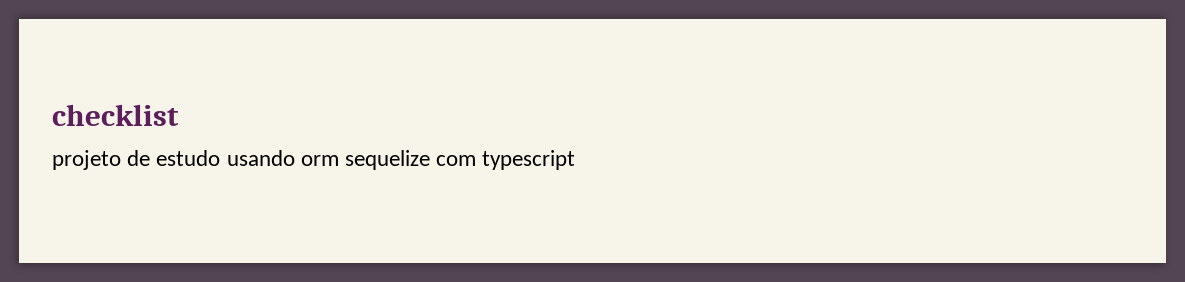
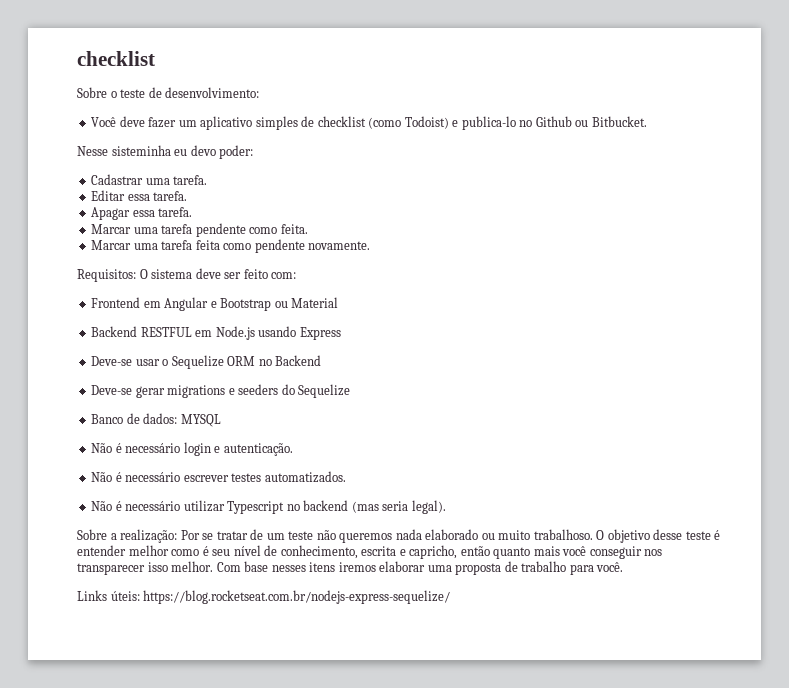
- projeto de estudo usando orm sequelize com typescript
+ Sobre o teste de desenvolvimento:
+ Você deve fazer um aplicativo simples de checklist (como Todoist) e publica-lo no Github ou Bitbucket.
+ Nesse sisteminha eu devo poder:
+ Cadastrar uma tarefa.
+ Editar essa tarefa.
+ Apagar essa tarefa.
+ Marcar uma tarefa pendente como feita.
+ Marcar uma tarefa feita como pendente novamente.
+ Requisitos: O sistema deve ser feito com:
+ Frontend em Angular e Bootstrap ou Material
+ Backend RESTFUL em Node.js usando Express
+ Deve-se usar o Sequelize ORM no Backend
+ Deve-se gerar migrations e seeders do Sequelize
+ Banco de dados: MYSQL
+ Não é necessário login e autenticação.
+ Não é necessário escrever testes automatizados.
+ Não é necessário utilizar Typescript no backend (mas seria legal).
+ Sobre a realização: Por se tratar de um teste não queremos nada elaborado ou muito trabalhoso. O objetivo desse teste é entender melhor como é seu nível de conhecimento, escrita e capricho, então quanto mais você conseguir nos transparecer isso melhor. Com base nesses itens iremos elaborar uma proposta de trabalho para você.
+ Links úteis: https://blog.rocketseat.com.br/nodejs-express-sequelize/

